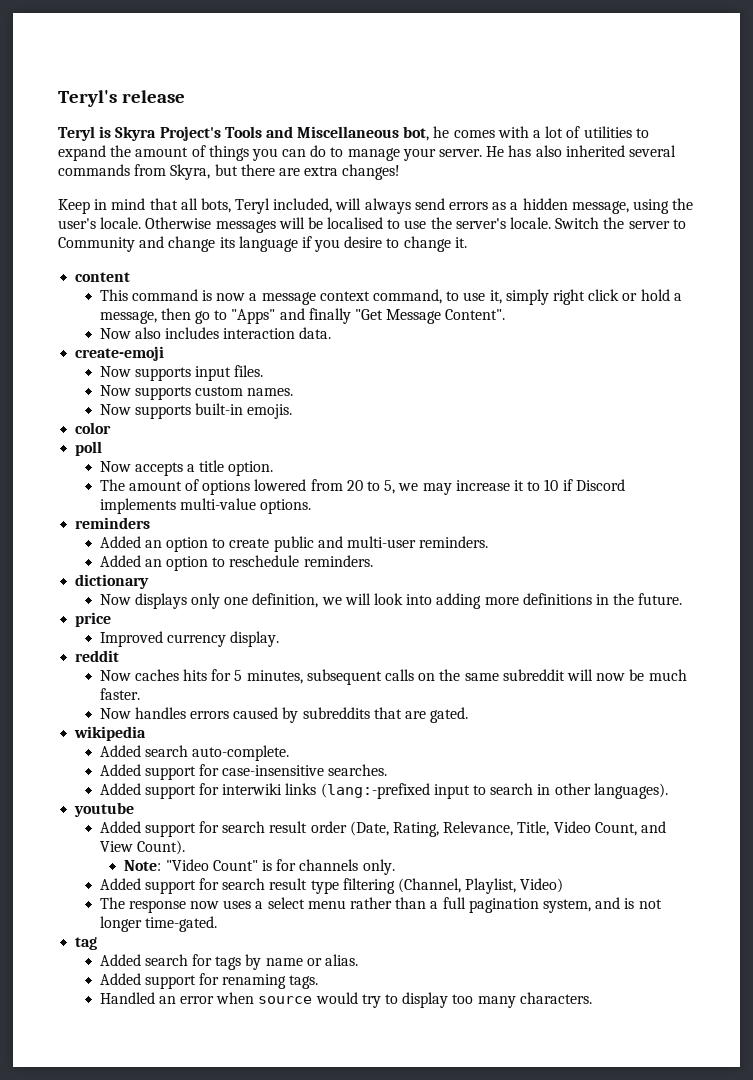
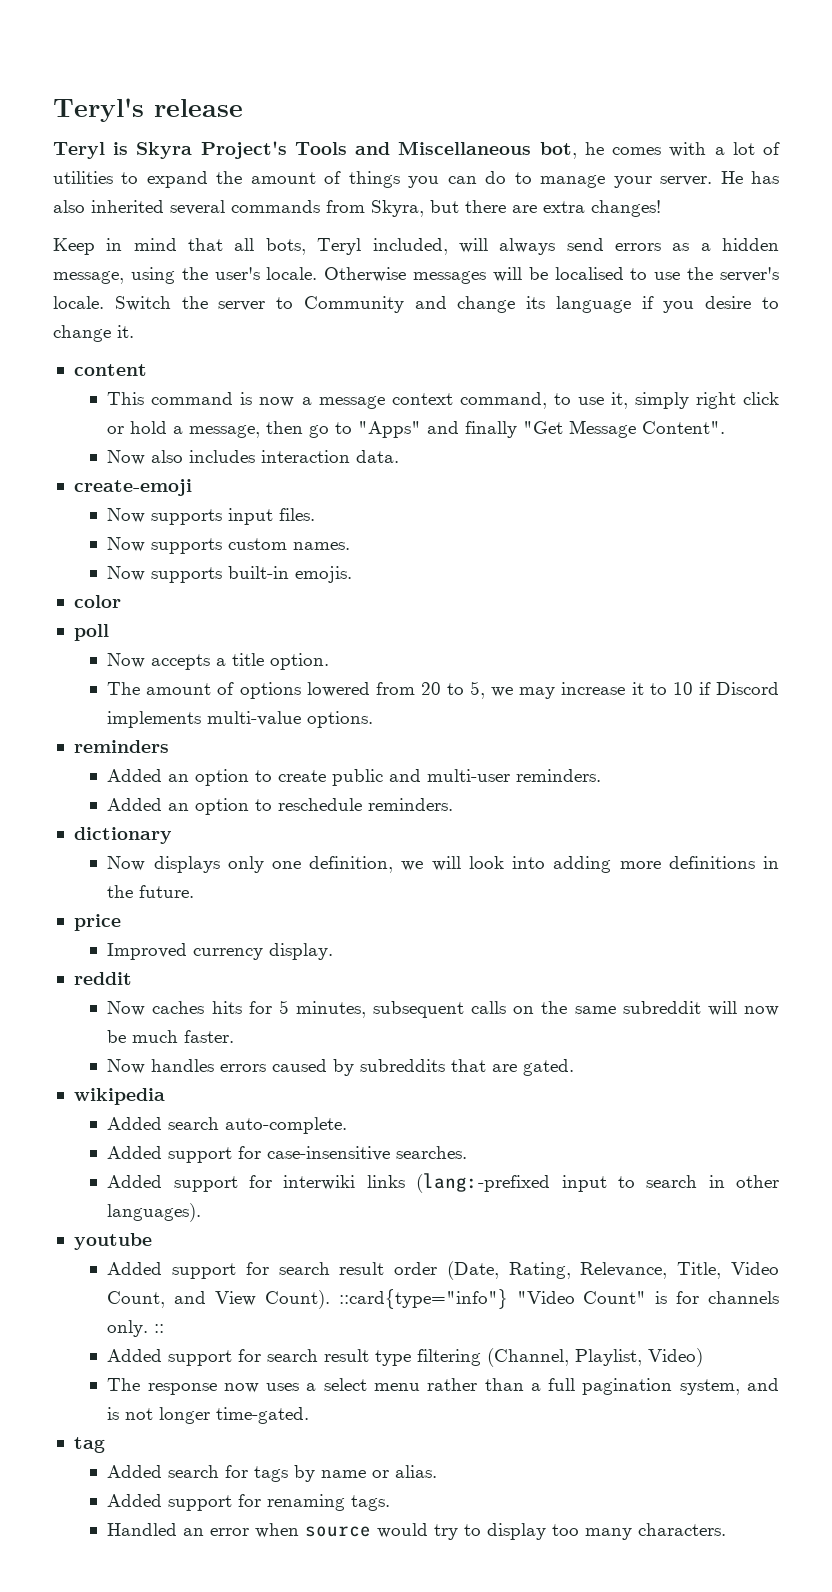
- Added support for search result order (Date, Rating, Relevance, Title, Video Count, and View Count).
- Note: "Video Count" is for channels only.
+ Added support for search result order (Date, Rating, Relevance, Title, Video Count, and View Count). ::card{type="info"} "Video Count" is for channels only. ::

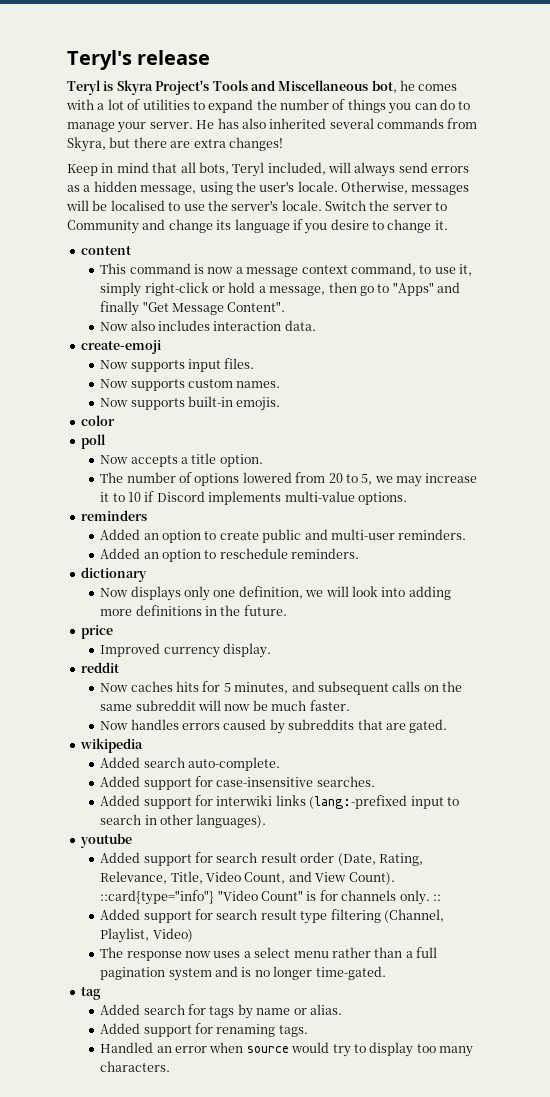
- Teryl is Skyra Project's Tools and Miscellaneous bot, he comes with a lot of utilities to expand the amount of things you can do to manage your server.
+ Teryl is Skyra Project's Tools and Miscellaneous bot, he comes with a lot of utilities to expand the number of things you can do to manage your server.
- Otherwise messages will be localised to use the server's locale.
+ Otherwise, messages will be localised to use the server's locale.
- This command is now a message context command, to use it, simply right click or hold a message, then go to "Apps" and finally "Get Message Content".
+ This command is now a message context command, to use it, simply right-click or hold a message, then go to "Apps" and finally "Get Message Content".
- The amount of options lowered from 20 to 5, we may increase it to 10 if Discord implements multi-value options.
+ The number of options lowered from 20 to 5, we may increase it to 10 if Discord implements multi-value options.
- Now caches hits for 5 minutes, subsequent calls on the same subreddit will now be much faster.
+ Now caches hits for 5 minutes, and subsequent calls on the same subreddit will now be much faster.
- The response now uses a select menu rather than a full pagination system, and is not longer time-gated.
+ The response now uses a select menu rather than a full pagination system and is no longer time-gated.

